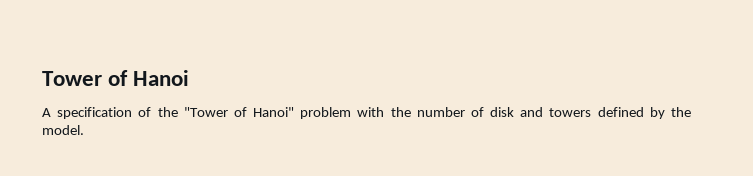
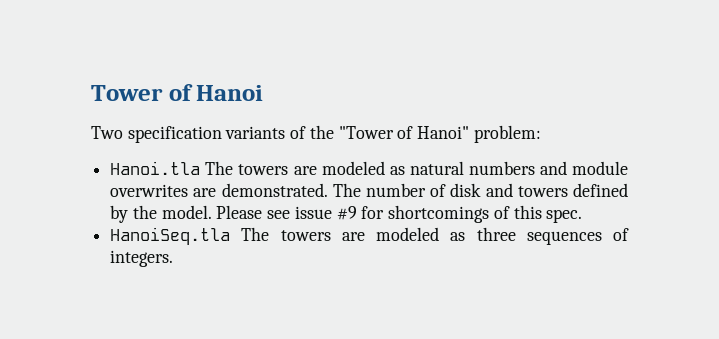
- A specification of the "Tower of Hanoi" problem with the number of disk and towers defined by the model.
+ Two specification variants of the "Tower of Hanoi" problem:
+ Hanoi.tla The towers are modeled as natural numbers and module overwrites are demonstrated. The number of disk and towers defined by the model.
+ Please see issue #9 for shortcomings of this spec.
+ HanoiSeq.tla The towers are modeled as three sequences of integers.

